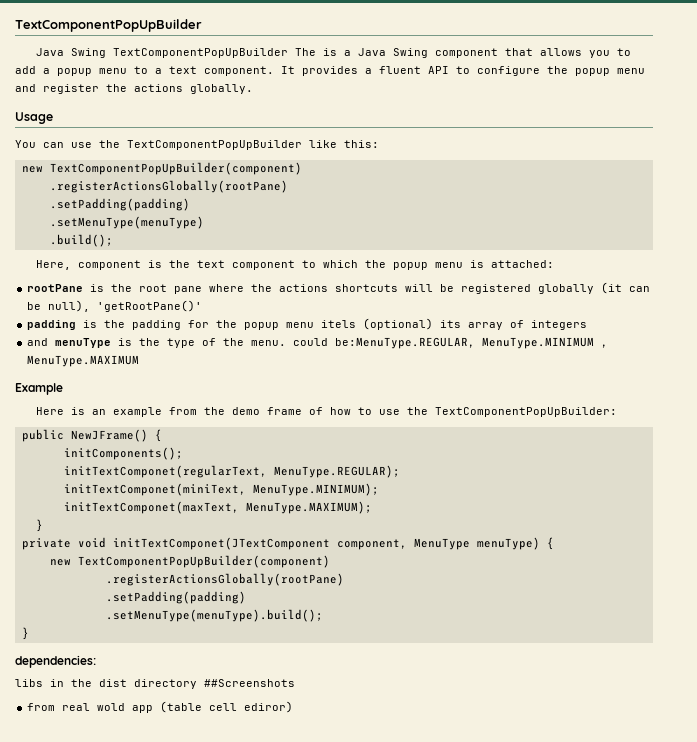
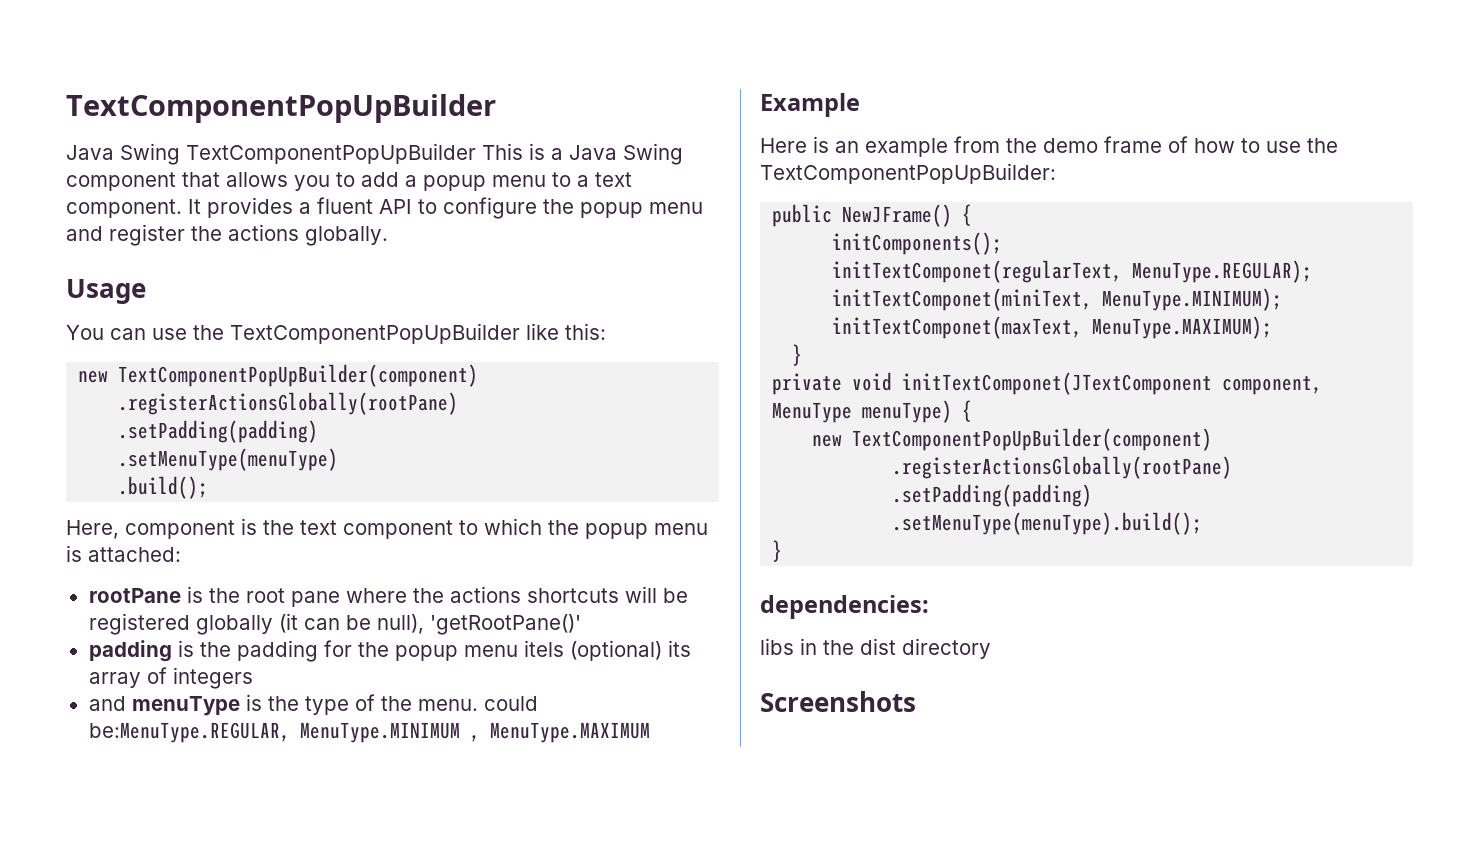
- Java Swing TextComponentPopUpBuilder The is a Java Swing component that allows you to add a popup menu to a text component.
+ Java Swing TextComponentPopUpBuilder This is a Java Swing component that allows you to add a popup menu to a text component.
- libs in the dist directory ##Screenshots
- from real wold app (table cell ediror)
+ libs in the dist directory
+ Screenshots

